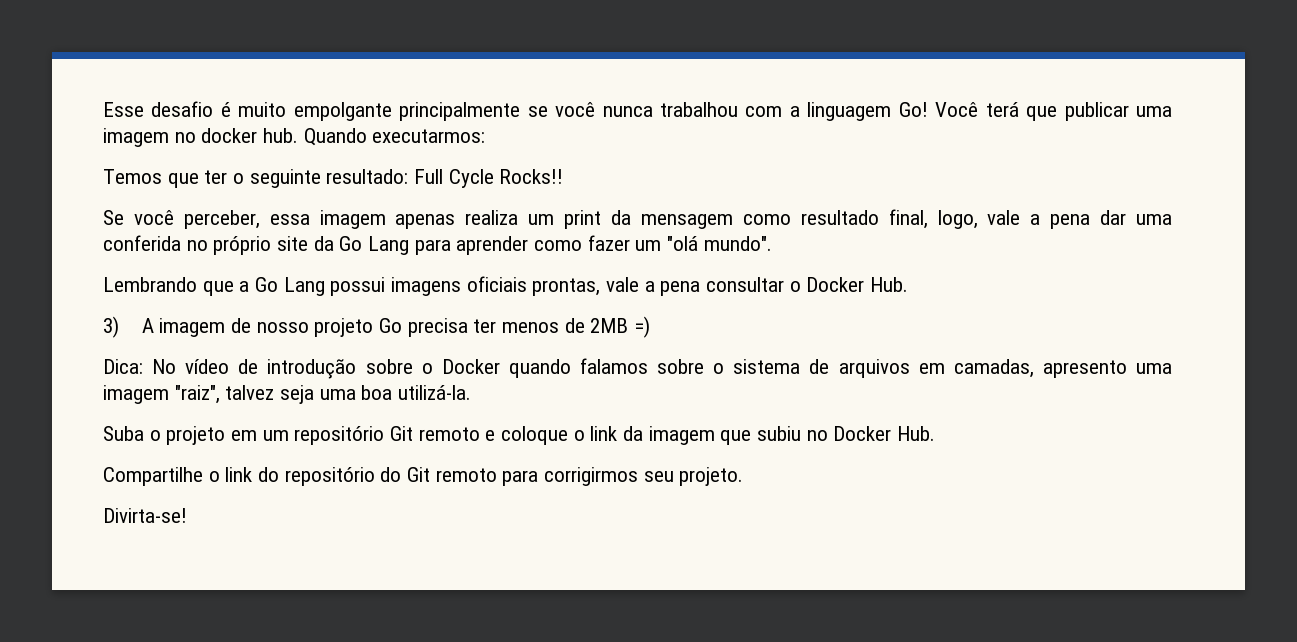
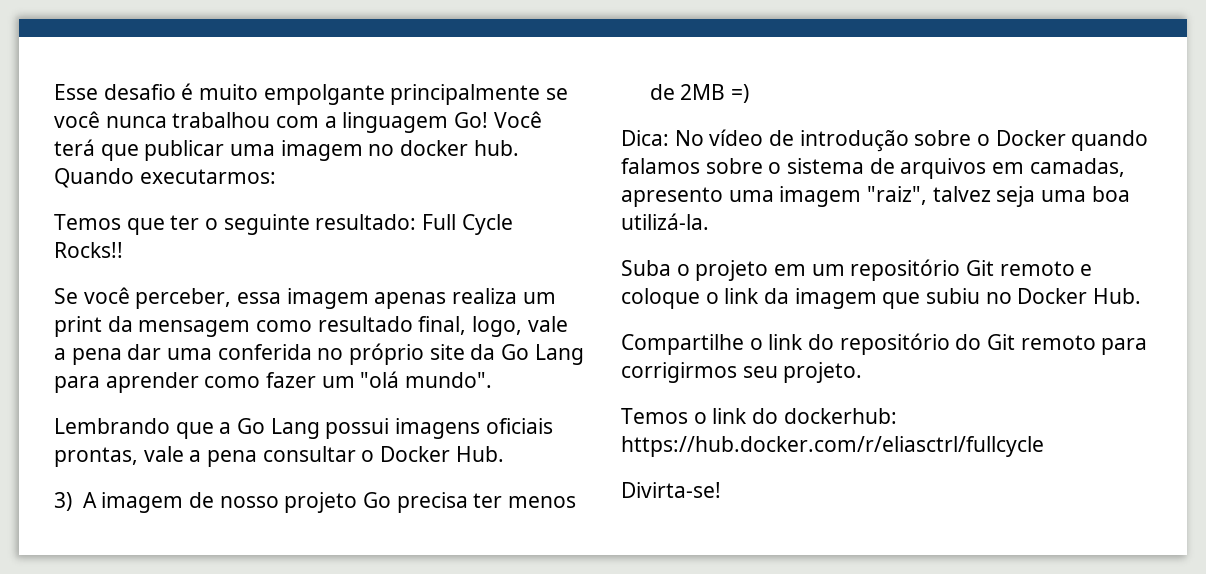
+ Temos o link do dockerhub: https://hub.docker.com/r/eliasctrl/fullcycle

